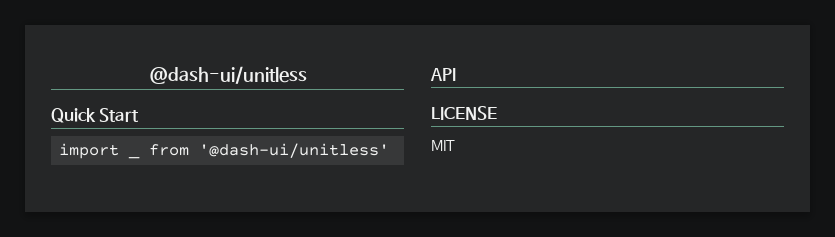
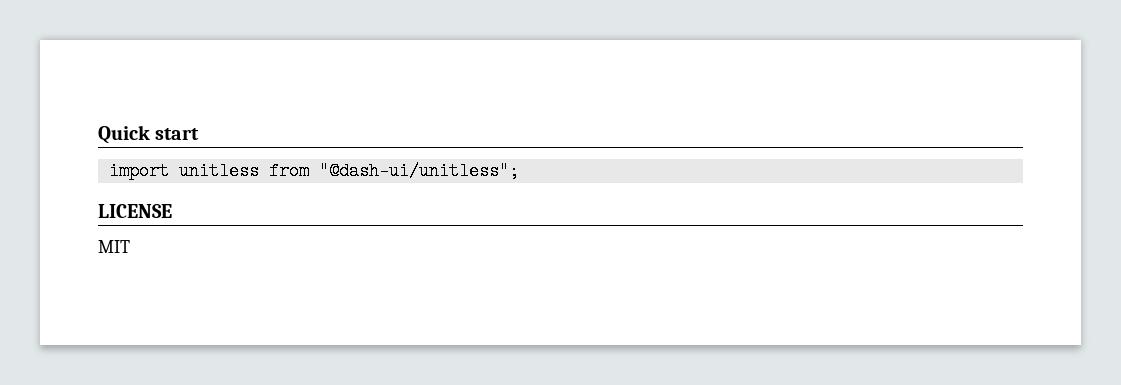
- @dash-ui/unitless
- Quick Start
- import _ from '@dash-ui/unitless'
- API
+ Quick start
+ import unitless from "@dash-ui/unitless";

